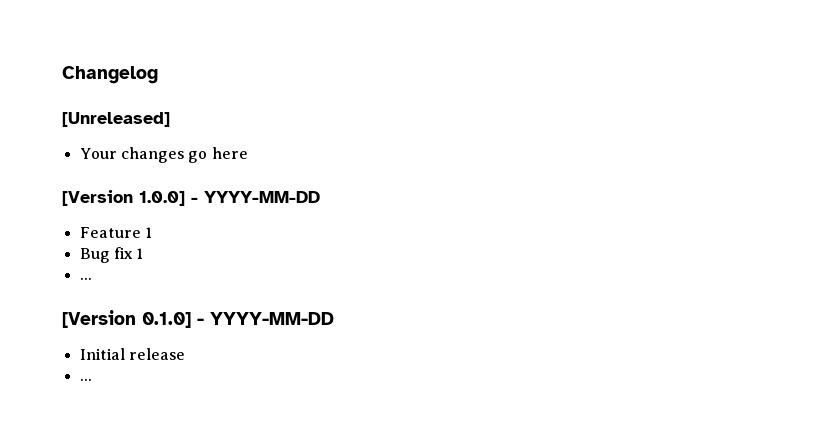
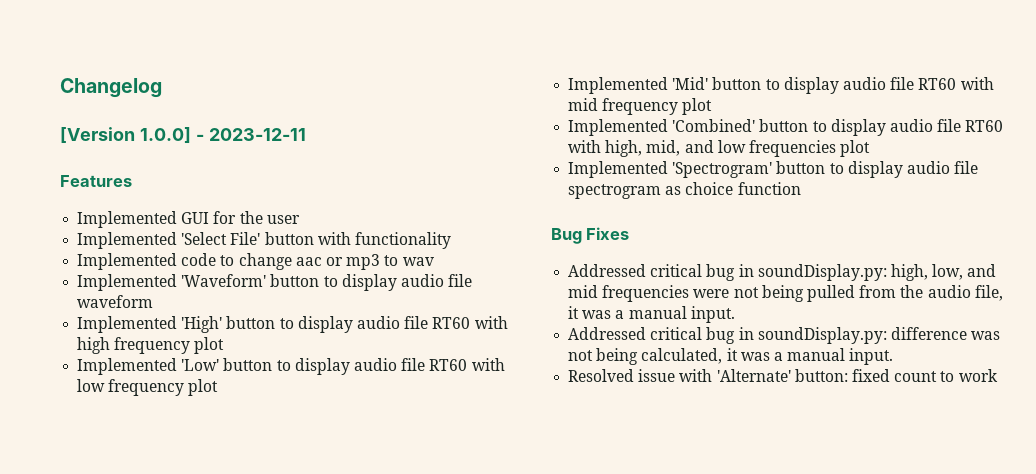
- [Unreleased]
- Your changes go here
- [Version 1.0.0] - YYYY-MM-DD
- Feature 1
- Bug fix 1
- ...
- [Version 0.1.0] - YYYY-MM-DD
- Initial release
- ...
+ [Version 1.0.0] - 2023-12-11
+ Features
+ Implemented GUI for the user
+ Implemented 'Select File' button with functionality
+ Implemented code to change aac or mp3 to wav
+ Implemented 'Waveform' button to display audio file waveform
+ Implemented 'High' button to display audio file RT60 with high frequency plot
+ Implemented 'Low' button to display audio file RT60 with low frequency plot
+ Implemented 'Mid' button to display audio file RT60 with mid frequency plot
+ Implemented 'Combined' button to display audio file RT60 with high, mid, and low frequencies plot
+ Implemented 'Spectrogram' button to display audio file spectrogram as choice function
+ Bug Fixes
+ Addressed critical bug in soundDisplay.py: high, low, and mid frequencies were not being pulled from the audio file, it was a manual input.
+ Addressed critical bug in soundDisplay.py: difference was not being calculated, it was a manual input.
+ Resolved issue with 'Alternate' button: fixed count to work

